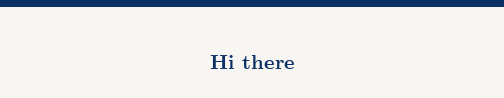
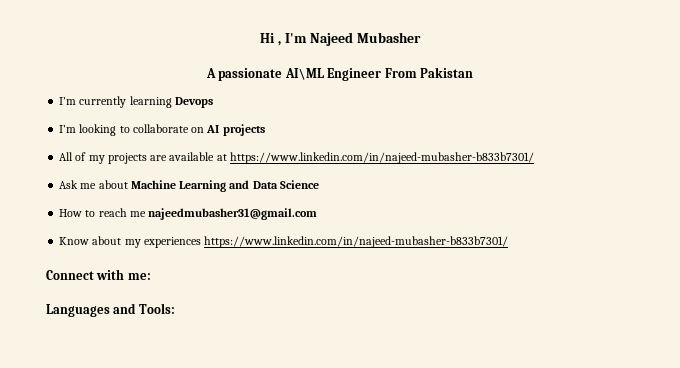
- Hi there
+ Hi , I'm Najeed Mubasher
+ A passionate AI\ML Engineer From Pakistan
+ I’m currently learning Devops
+ I’m looking to collaborate on AI projects
+ All of my projects are available at https://www.linkedin.com/in/najeed-mubasher-b833b7301/
+ Ask me about Machine Learning and Data Science
+ How to reach me najeedmubasher31@gmail.com
+ Know about my experiences https://www.linkedin.com/in/najeed-mubasher-b833b7301/
+ Connect with me:
+ Languages and Tools:

